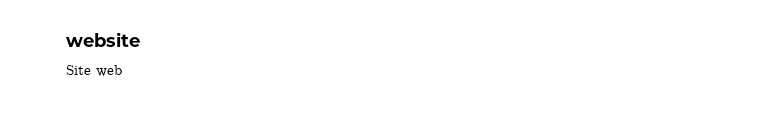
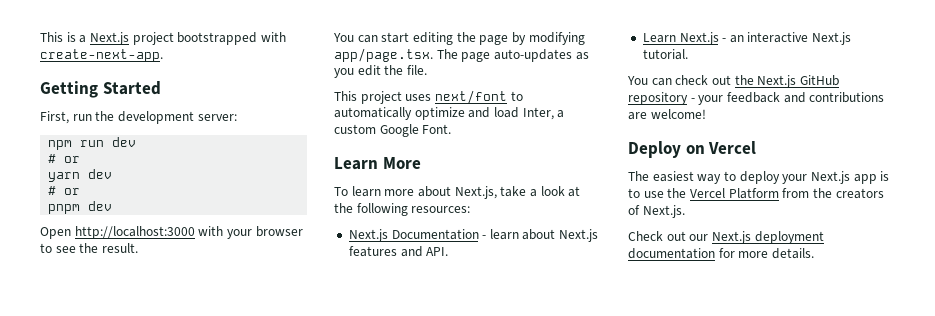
- website
- Site web
+ This is a Next.js project bootstrapped with create-next-app.
+ Getting Started
+ First, run the development server:
+ npm run dev
+ # or
+ yarn dev
+ # or
+ pnpm dev
+ Open http://localhost:3000 with your browser to see the result.
+ You can start editing the page by modifying app/page.tsx. The page auto-updates as you edit the file.
+ This project uses next/font to automatically optimize and load Inter, a custom Google Font.
+ Learn More
+ To learn more about Next.js, take a look at the following resources:
+ Next.js Documentation - learn about Next.js features and API.
+ Learn Next.js - an interactive Next.js tutorial.
+ You can check out the Next.js GitHub repository - your feedback and contributions are welcome!
+ Deploy on Vercel
+ The easiest way to deploy your Next.js app is to use the Vercel Platform from the creators of Next.js.
+ Check out our Next.js deployment documentation for more details.

